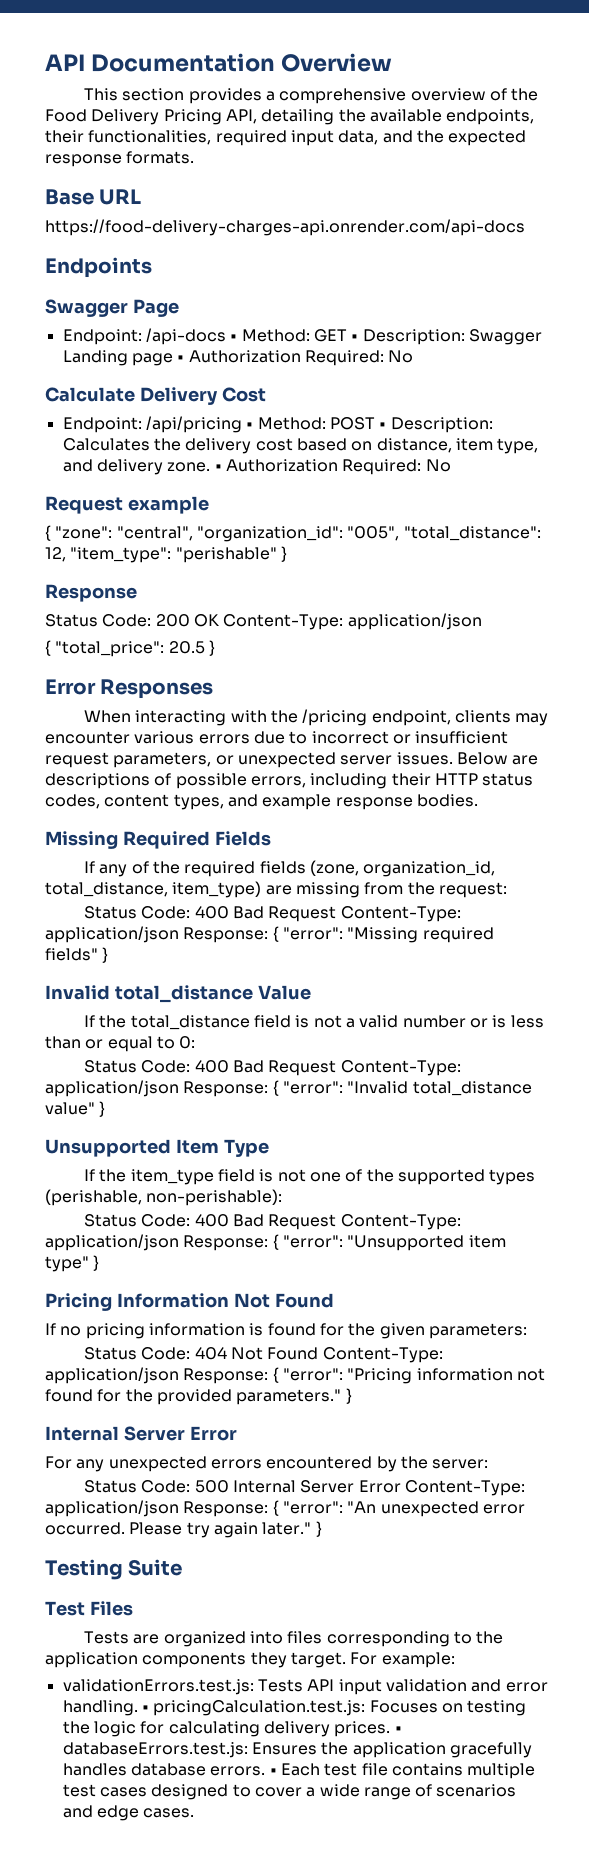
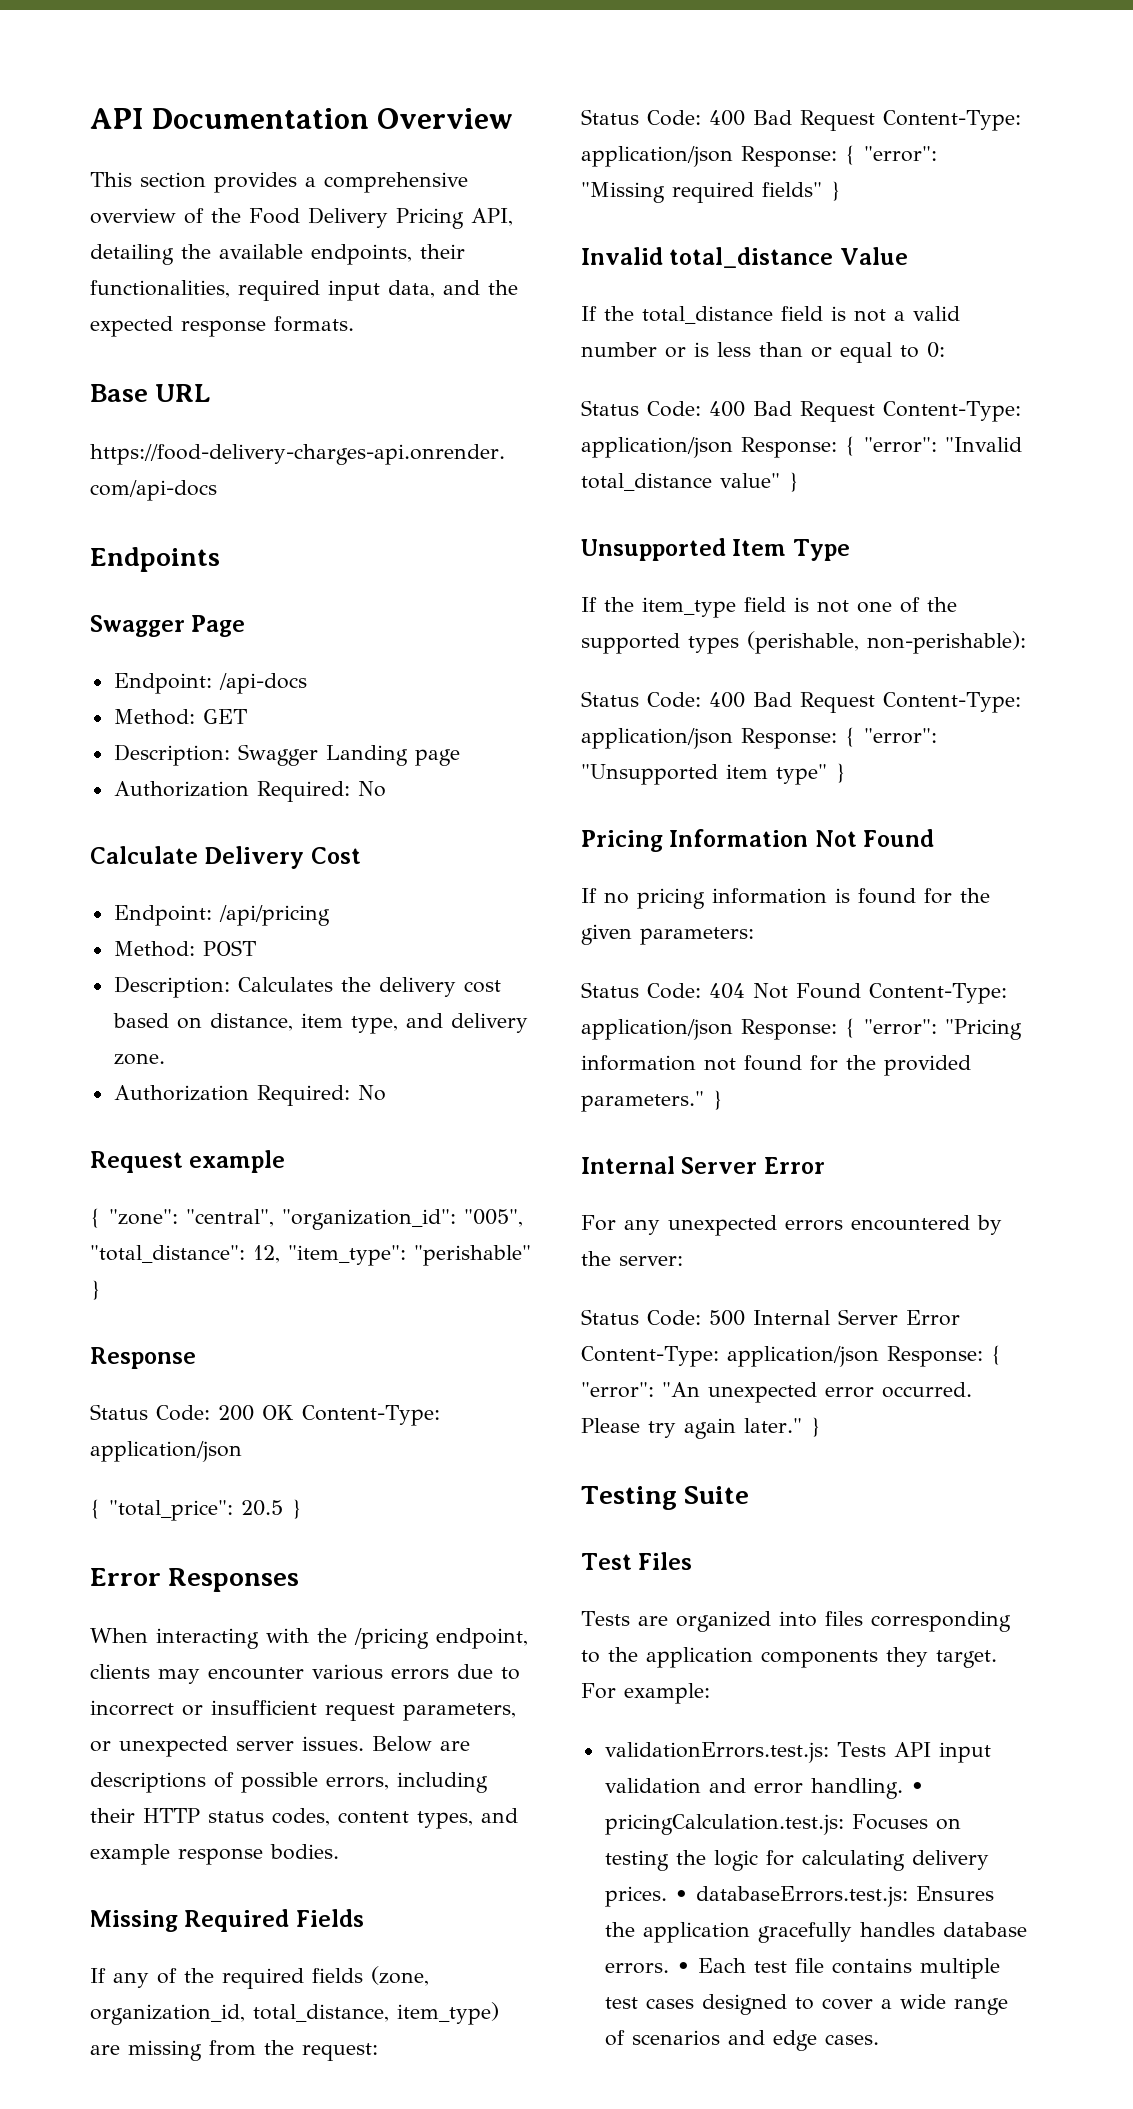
- Endpoint: /api-docs • Method: GET • Description: Swagger Landing page • Authorization Required: No
+ Endpoint: /api-docs
+ Method: GET
+ Description: Swagger Landing page
+ Authorization Required: No
- Endpoint: /api/pricing • Method: POST • Description: Calculates the delivery cost based on distance, item type, and delivery zone. • Authorization Required: No
+ Endpoint: /api/pricing
+ Method: POST
+ Description: Calculates the delivery cost based on distance, item type, and delivery zone.
+ Authorization Required: No

